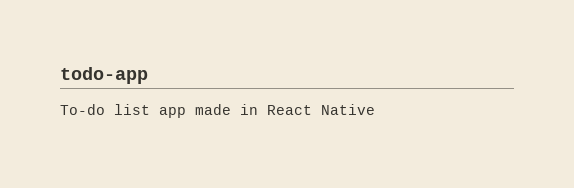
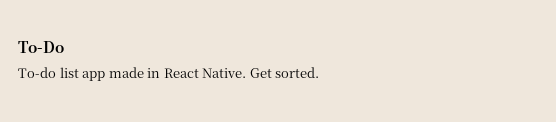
- todo-app
+ To-Do
- To-do list app made in React Native
+ To-do list app made in React Native. Get sorted.

